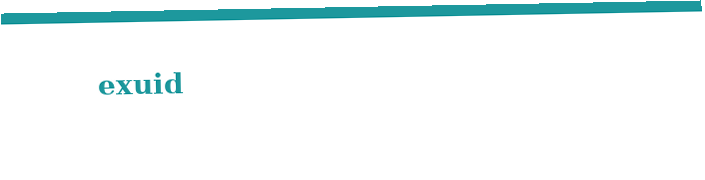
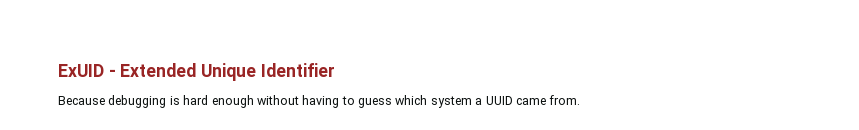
- exuid
+ ExUID - Extended Unique Identifier
+ Because debugging is hard enough without having to guess which system a UUID came from.

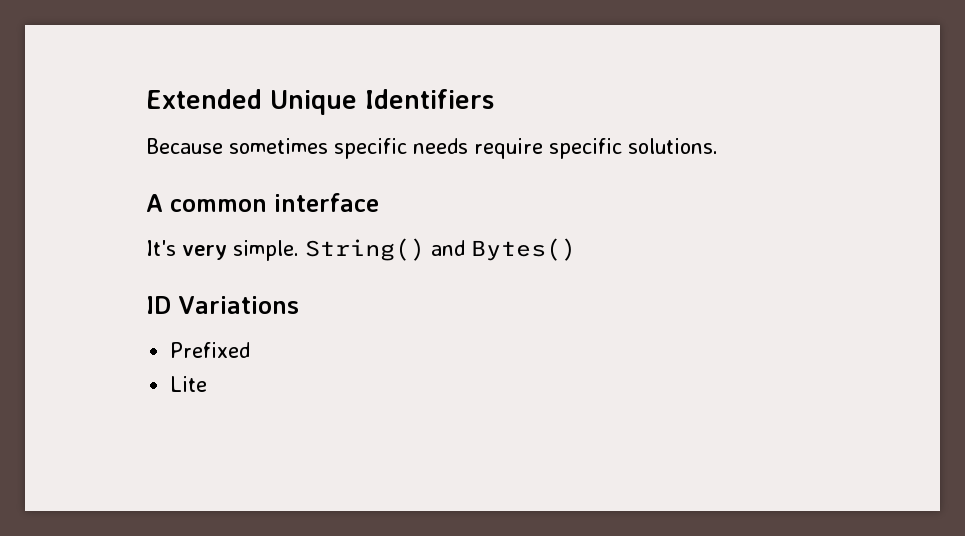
- ExUID - Extended Unique Identifier
+ Extended Unique Identifiers
- Because debugging is hard enough without having to guess which system a UUID came from.
+ Because sometimes specific needs require specific solutions.
+ A common interface
+ It's very simple. String() and Bytes()
+ ID Variations
+ Prefixed
+ Lite

